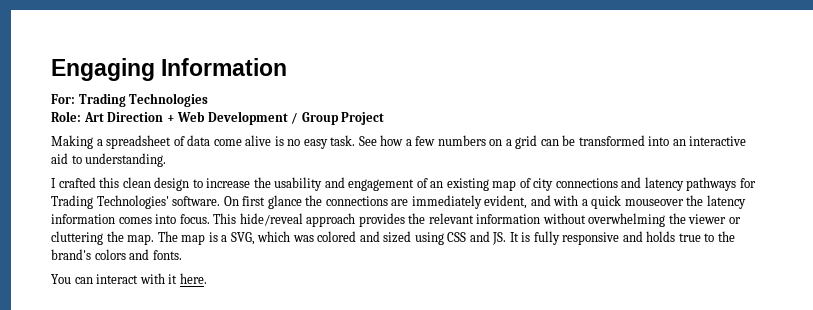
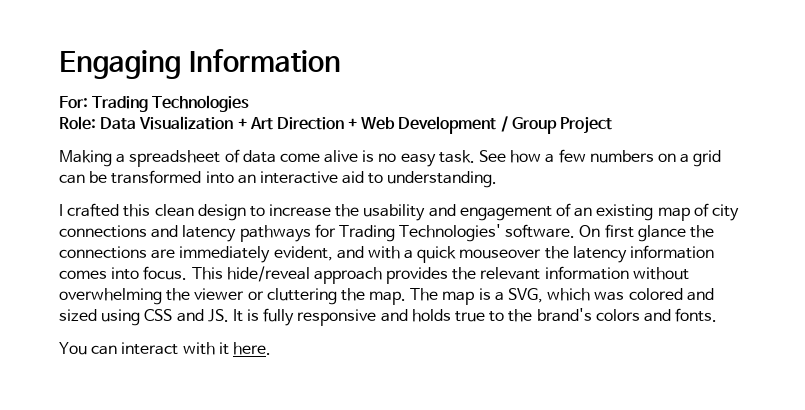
- Role: Art Direction + Web Development / Group Project
+ Role: Data Visualization + Art Direction + Web Development / Group Project

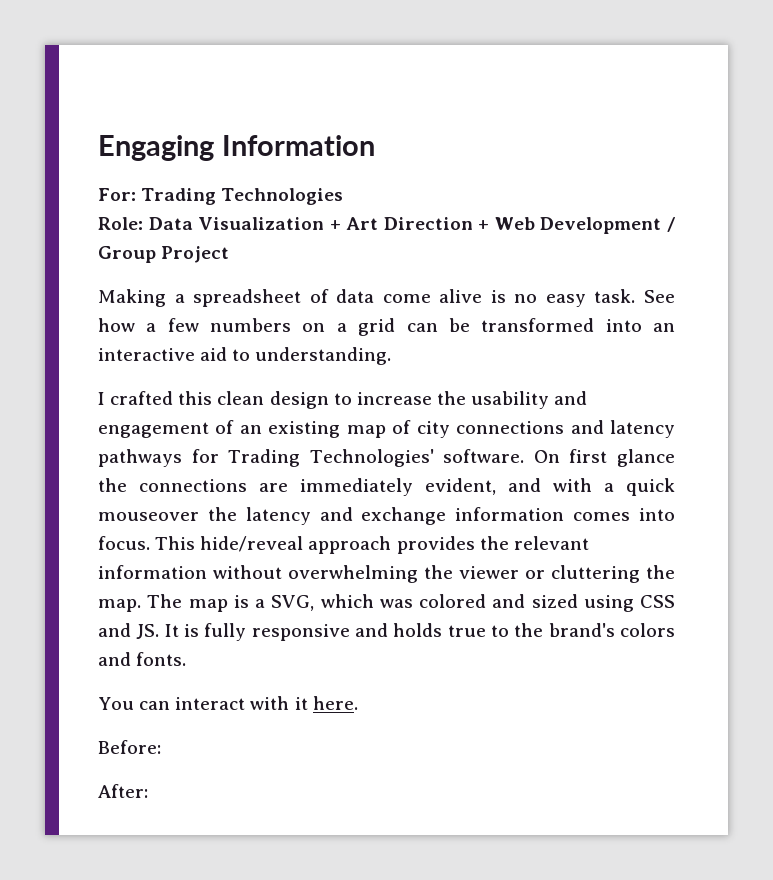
- On first glance the connections are immediately evident, and with a quick mouseover the latency information comes into focus.
+ On first glance the connections are immediately evident, and with a quick mouseover the latency and exchange information comes into focus.
+ Before:
+ After:

